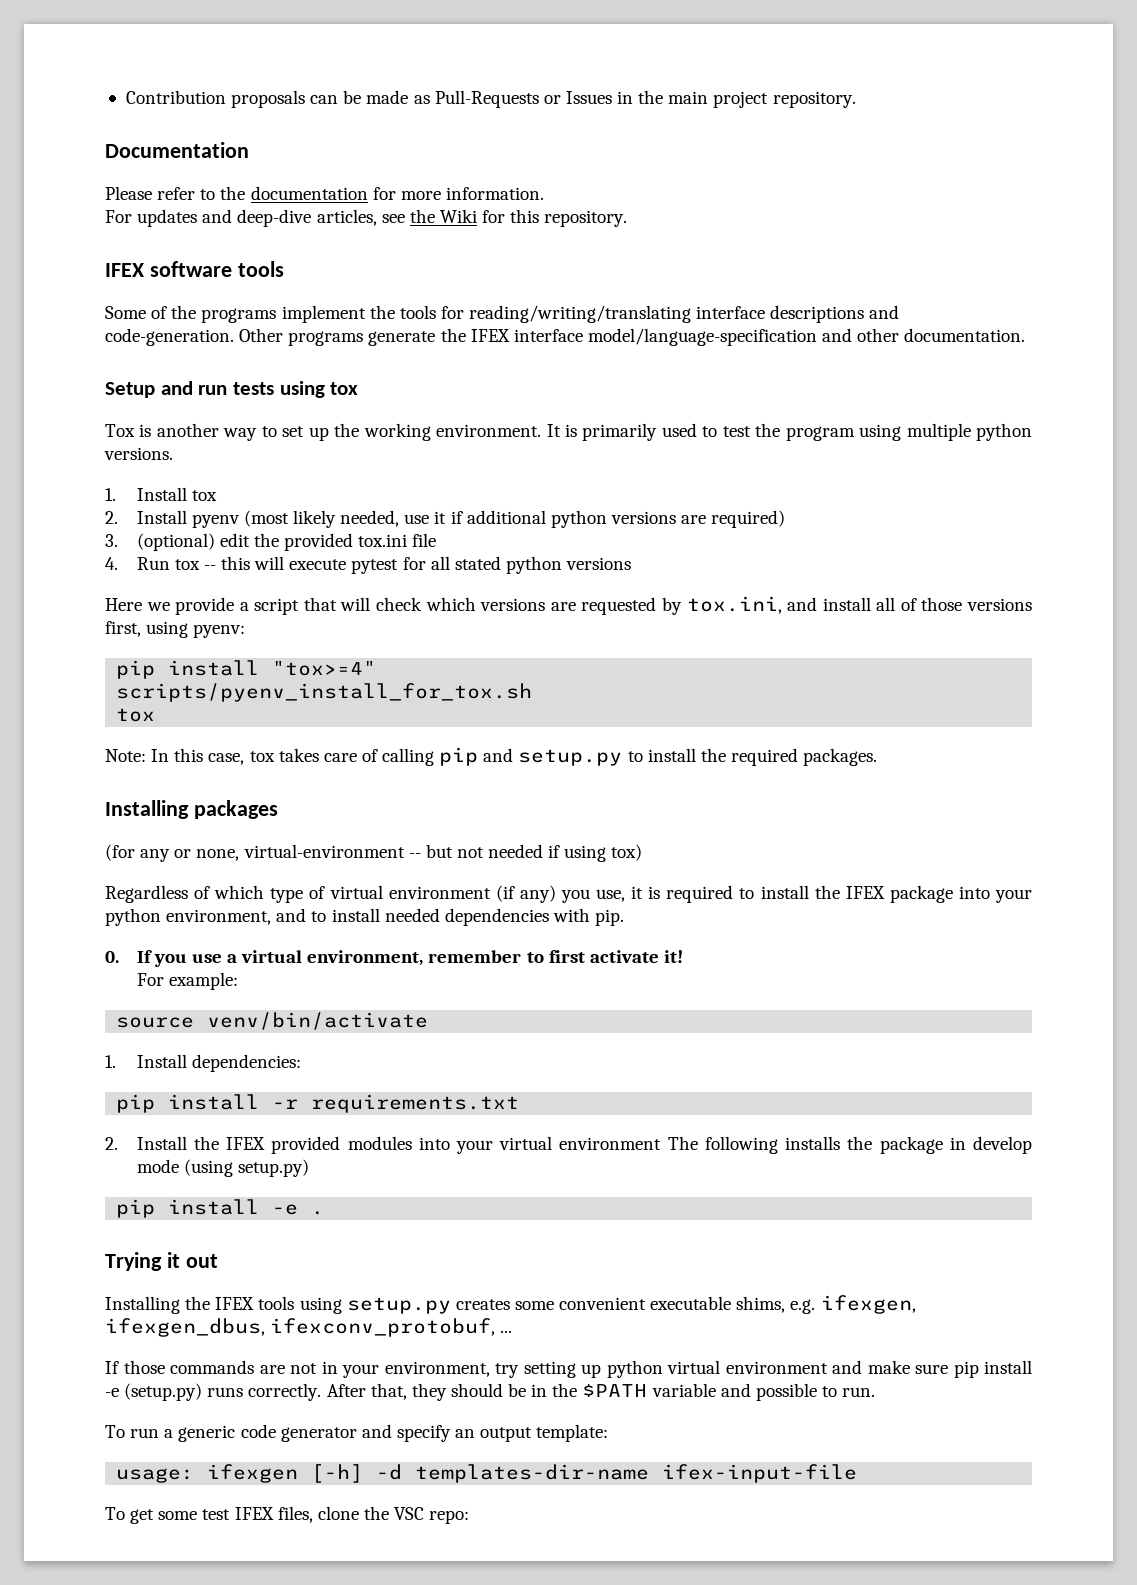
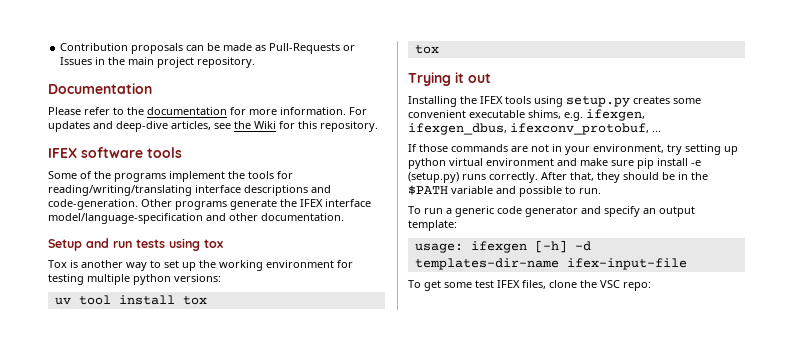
- Please refer to the documentation for more information.
- For updates and deep-dive articles, see the Wiki for this repository.
+ Please refer to the documentation for more information. For updates and deep-dive articles, see the Wiki for this repository.
- Tox is another way to set up the working environment. It is primarily used to test the program using multiple python versions.
- 1. Install tox
- 2. Install pyenv (most likely needed, use it if additional python versions are required)
- 3. (optional) edit the provided tox.ini file
- 4. Run tox -- this will execute pytest for all stated python versions
- Here we provide a script that will check which versions are requested by tox.ini, and install all of those versions first, using pyenv:
- pip install "tox>=4"
- scripts/pyenv_install_for_tox.sh
+ Tox is another way to set up the working environment for testing multiple python versions:
+ uv tool install tox
  tox
- Note: In this case, tox takes care of calling pip and setup.py to install the required packages.
- Installing packages
- (for any or none, virtual-environment -- but not needed if using tox)
- Regardless of which type of virtual environment (if any) you use, it is required to install the IFEX package into your python environment, and to install needed dependencies with pip.
- 0. If you use a virtual environment, remember to first activate it!
- For example:
- source venv/bin/activate
- 1. Install dependencies:
- pip install -r requirements.txt
- 2. Install the IFEX provided modules into your virtual environment The following installs the package in develop mode (using setup.py)
- pip install -e .

